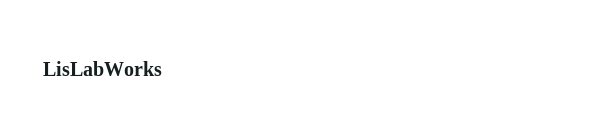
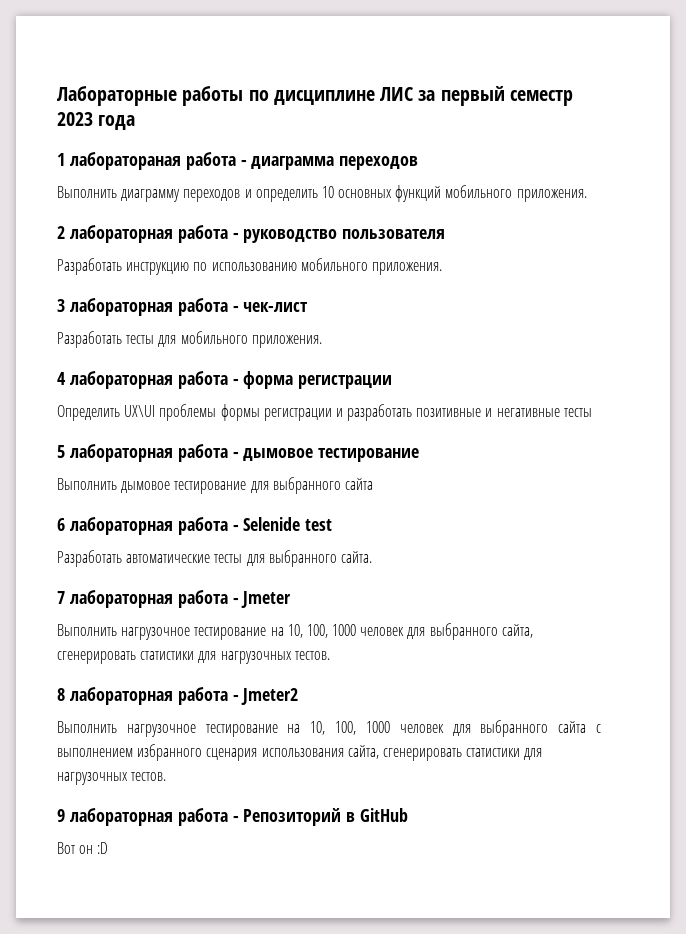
- LisLabWorks
+ Лабораторные работы по дисциплине ЛИС за первый семестр 2023 года
+ 1 лаборатораная работа - диаграмма переходов
+ Выполнить диаграмму переходов и определить 10 основных функций мобильного приложения.
+ 2 лабораторная работа - руководство пользователя
+ Разработать инструкцию по использованию мобильного приложения.
+ 3 лабораторная работа - чек-лист
+ Разработать тесты для мобильного приложения.
+ 4 лабораторная работа - форма регистрации
+ Определить UX\UI проблемы формы регистрации и разработать позитивные и негативные тесты
+ 5 лабораторная работа - дымовое тестирование
+ Выполнить дымовое тестирование для выбранного сайта
+ 6 лабораторная работа - Selenide test
+ Разработать автоматические тесты для выбранного сайта.
+ 7 лабораторная работа - Jmeter
+ Выполнить нагрузочное тестирование на 10, 100, 1000 человек для выбранного сайта, сгенерировать статистики для нагрузочных тестов.
+ 8 лабораторная работа - Jmeter2
+ Выполнить нагрузочное тестирование на 10, 100, 1000 человек для выбранного сайта с выполнением избранного сценария использования сайта, сгенерировать статистики для нагрузочных тестов.
+ 9 лабораторная работа - Репозиторий в GitHub
+ Вот он :D

